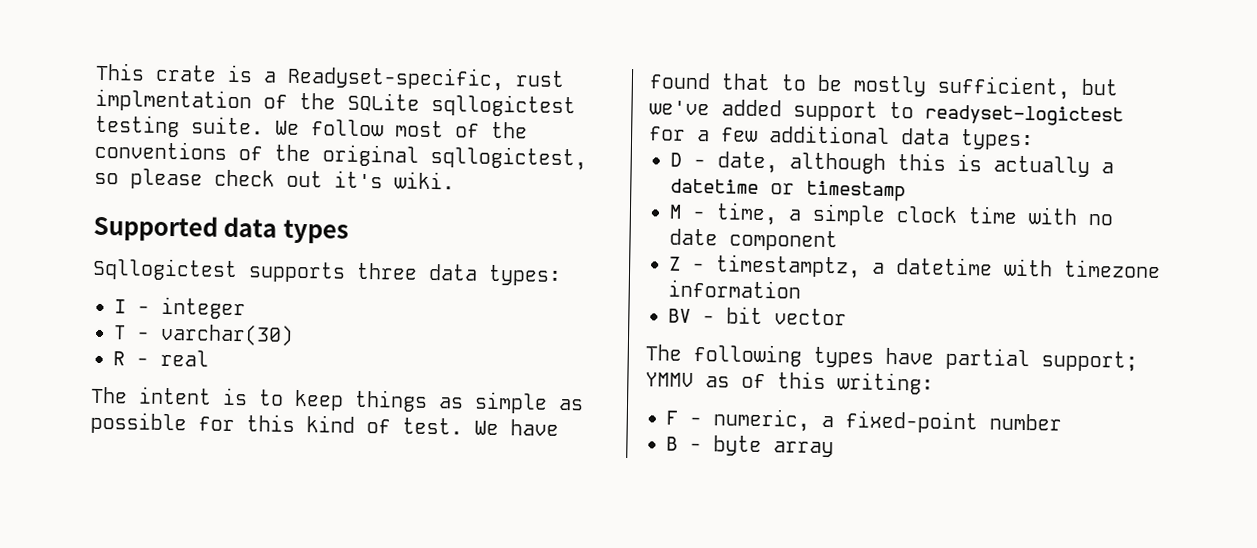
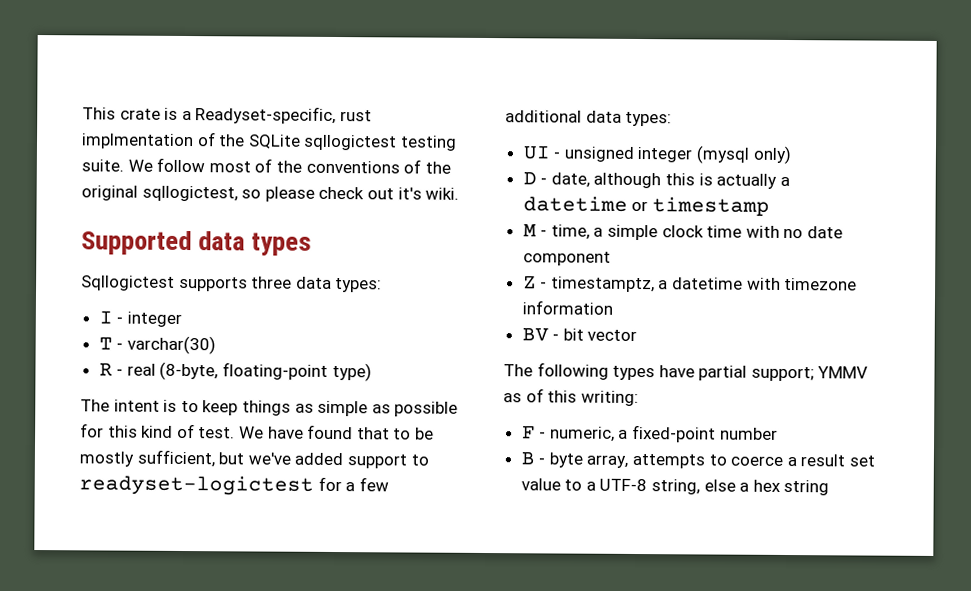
- R - real
+ R - real (8-byte, floating-point type)
+ UI - unsigned integer (mysql only)
- B - byte array
+ B - byte array, attempts to coerce a result set value to a UTF-8 string, else a hex string

